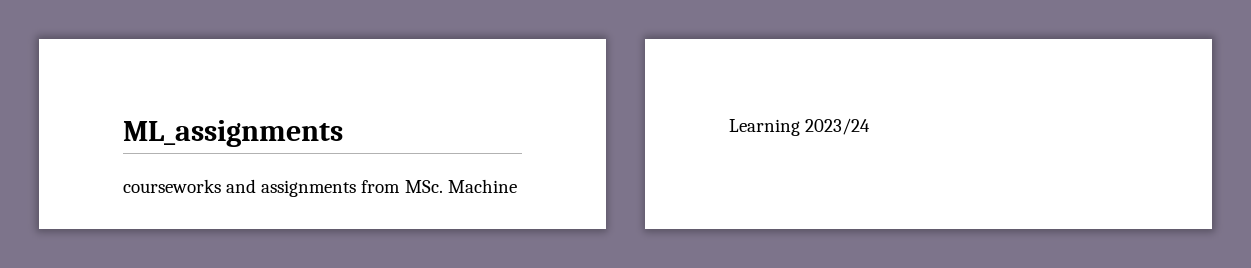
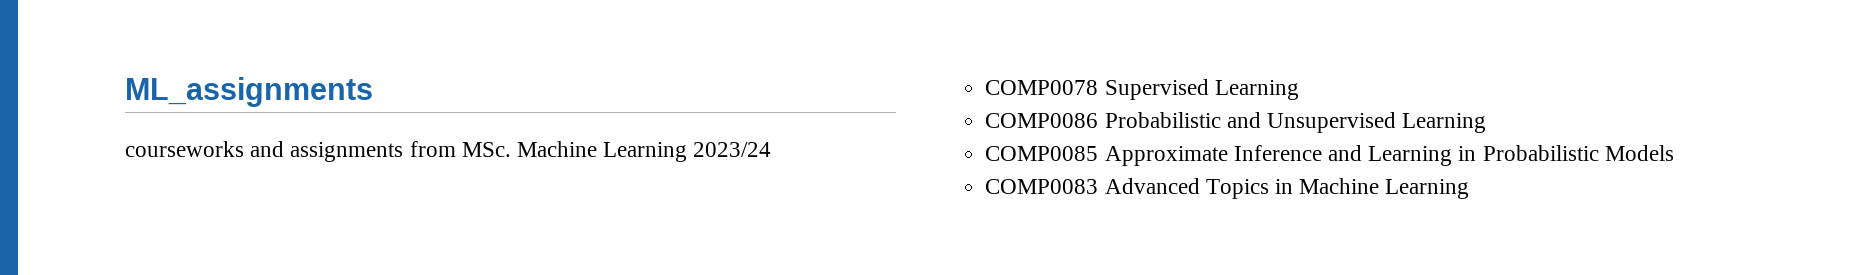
+ COMP0078 Supervised Learning
+ COMP0086 Probabilistic and Unsupervised Learning
+ COMP0085 Approximate Inference and Learning in Probabilistic Models
+ COMP0083 Advanced Topics in Machine Learning

